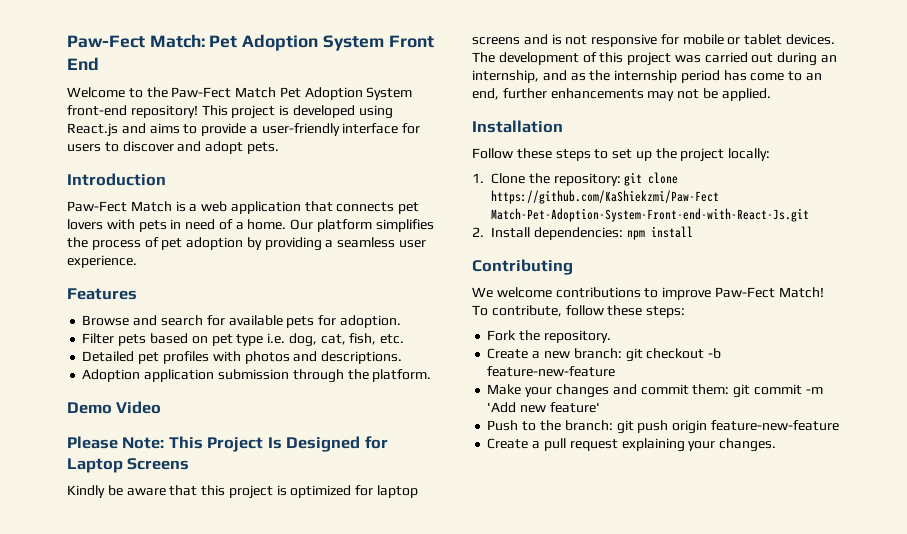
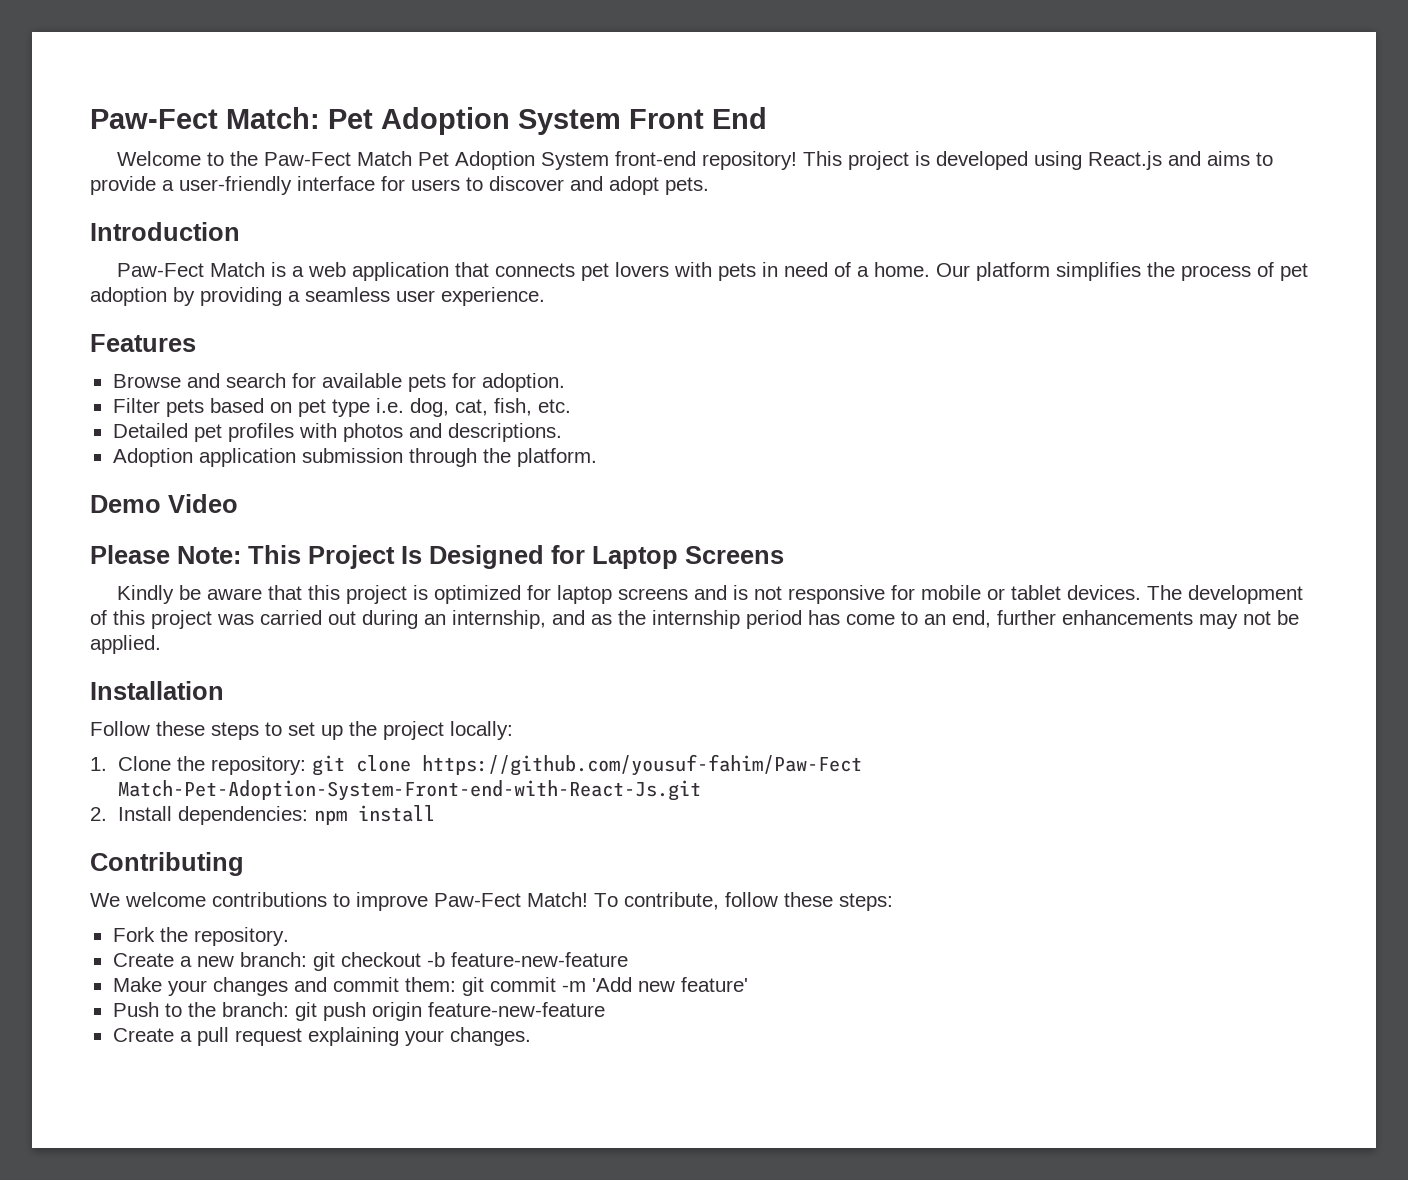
- 1. Clone the repository: git clone https://github.com/KaShiekzmi/Paw-Fect Match-Pet-Adoption-System-Front-end-with-React-Js.git
+ 1. Clone the repository: git clone https://github.com/yousuf-fahim/Paw-Fect Match-Pet-Adoption-System-Front-end-with-React-Js.git

